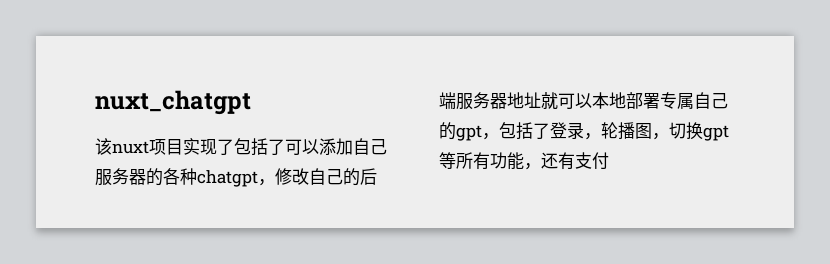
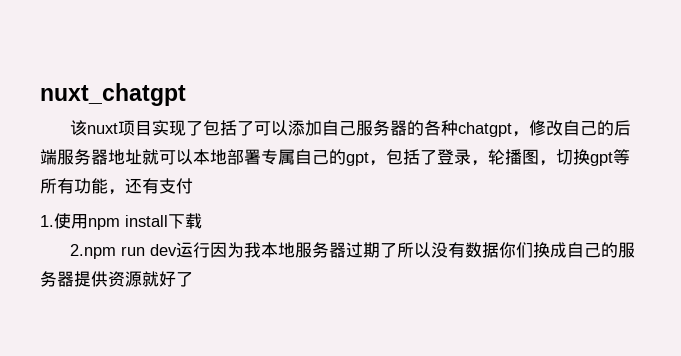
+ 1.使用npm install下载
+ 2.npm run dev运行因为我本地服务器过期了所以没有数据你们换成自己的服务器提供资源就好了

